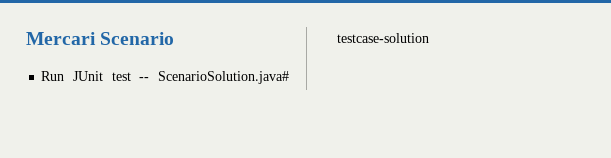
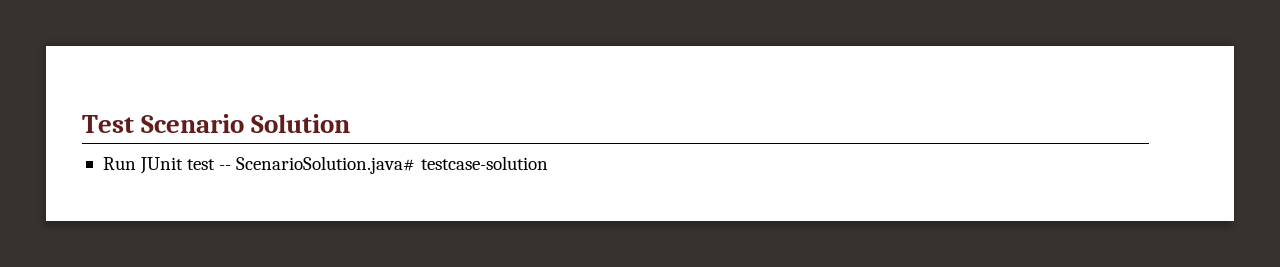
- Mercari Scenario
+ Test Scenario Solution

